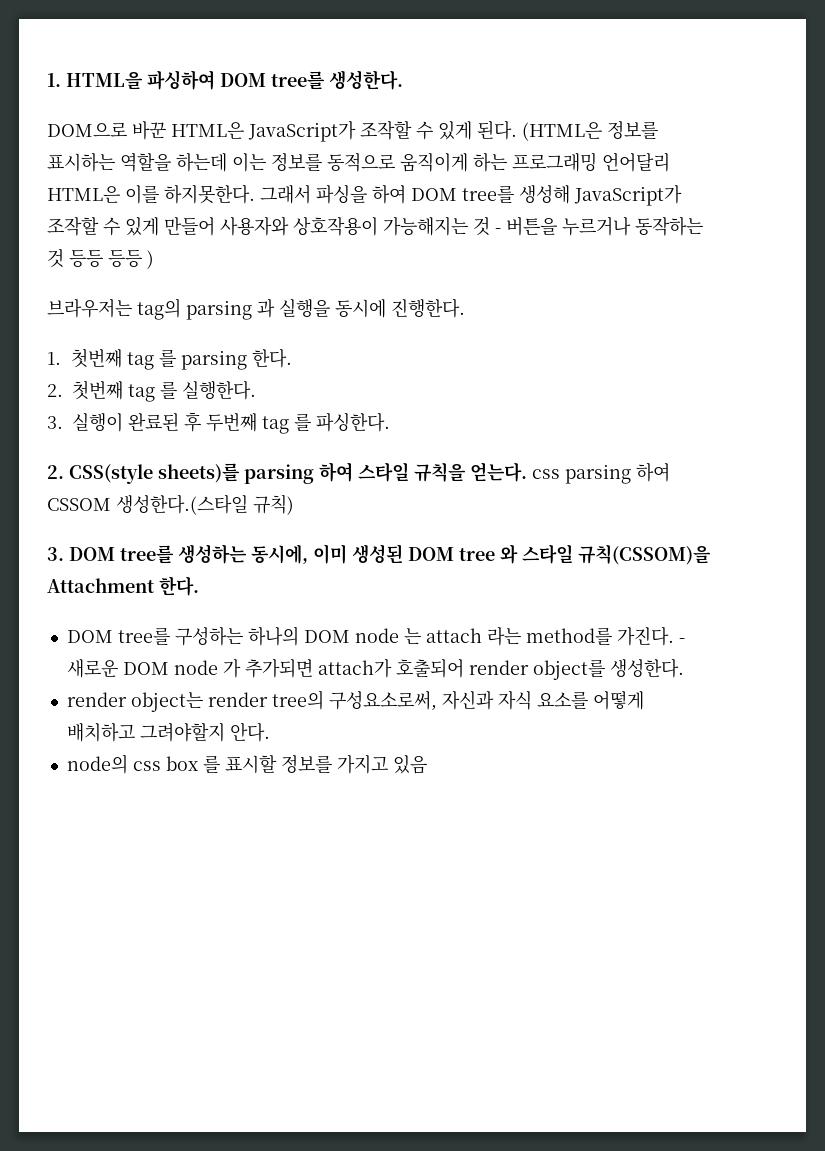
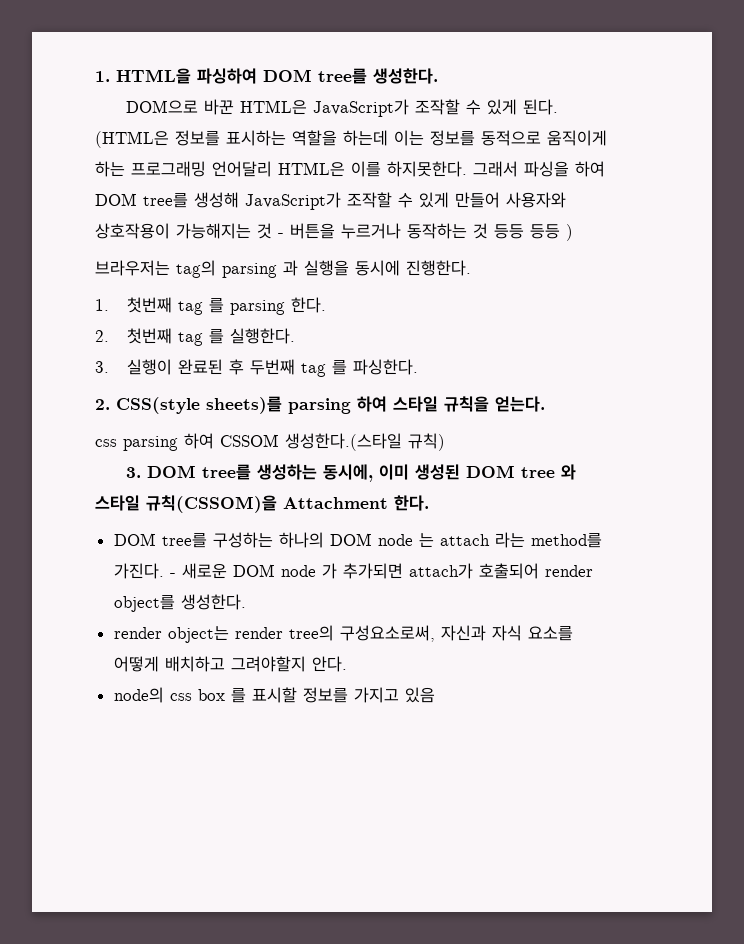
- 2. CSS(style sheets)를 parsing 하여 스타일 규칙을 얻는다. css parsing 하여 CSSOM 생성한다.(스타일 규칙)
+ 2. CSS(style sheets)를 parsing 하여 스타일 규칙을 얻는다.
+ css parsing 하여 CSSOM 생성한다.(스타일 규칙)

